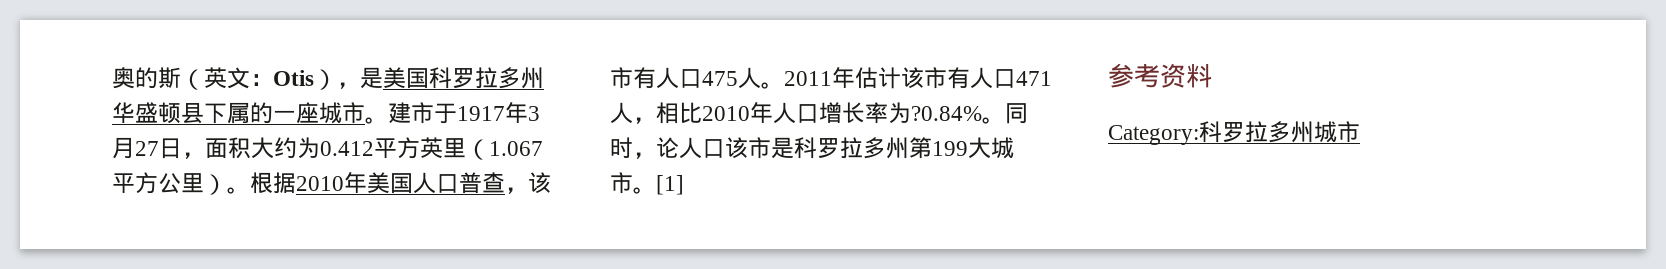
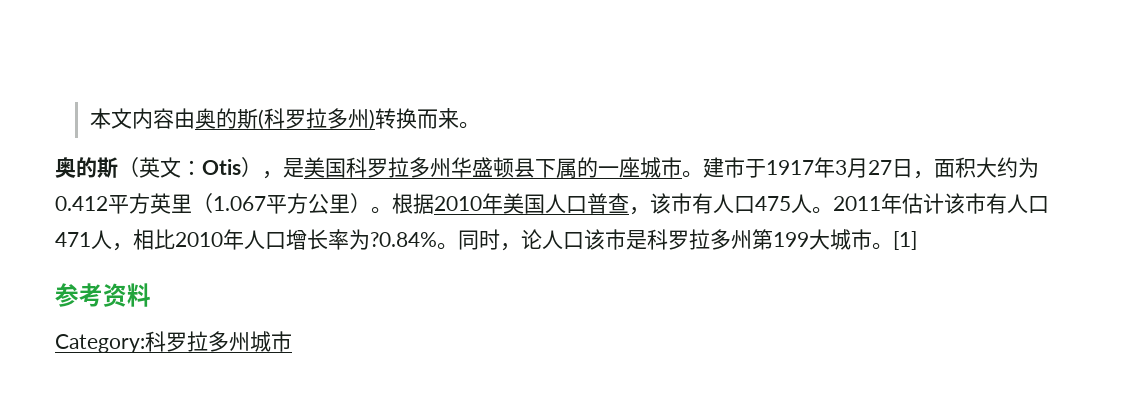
+ 本文内容由奥的斯(科罗拉多州)转换而来。

